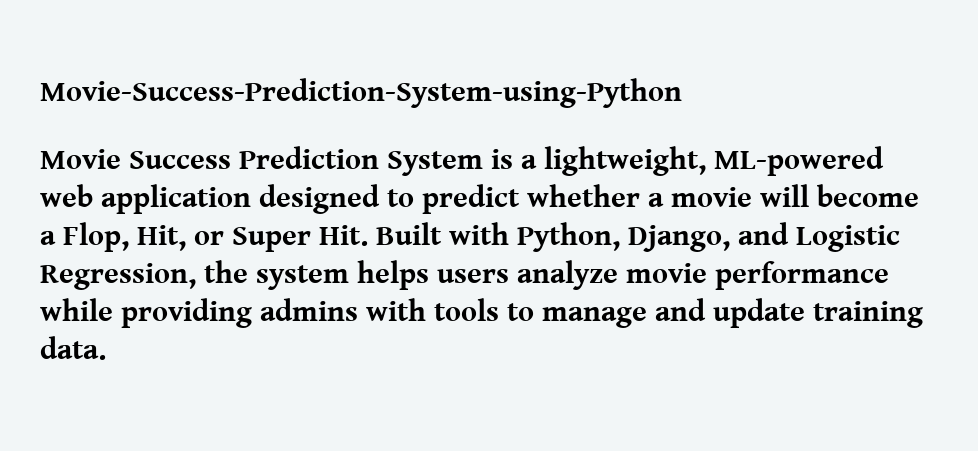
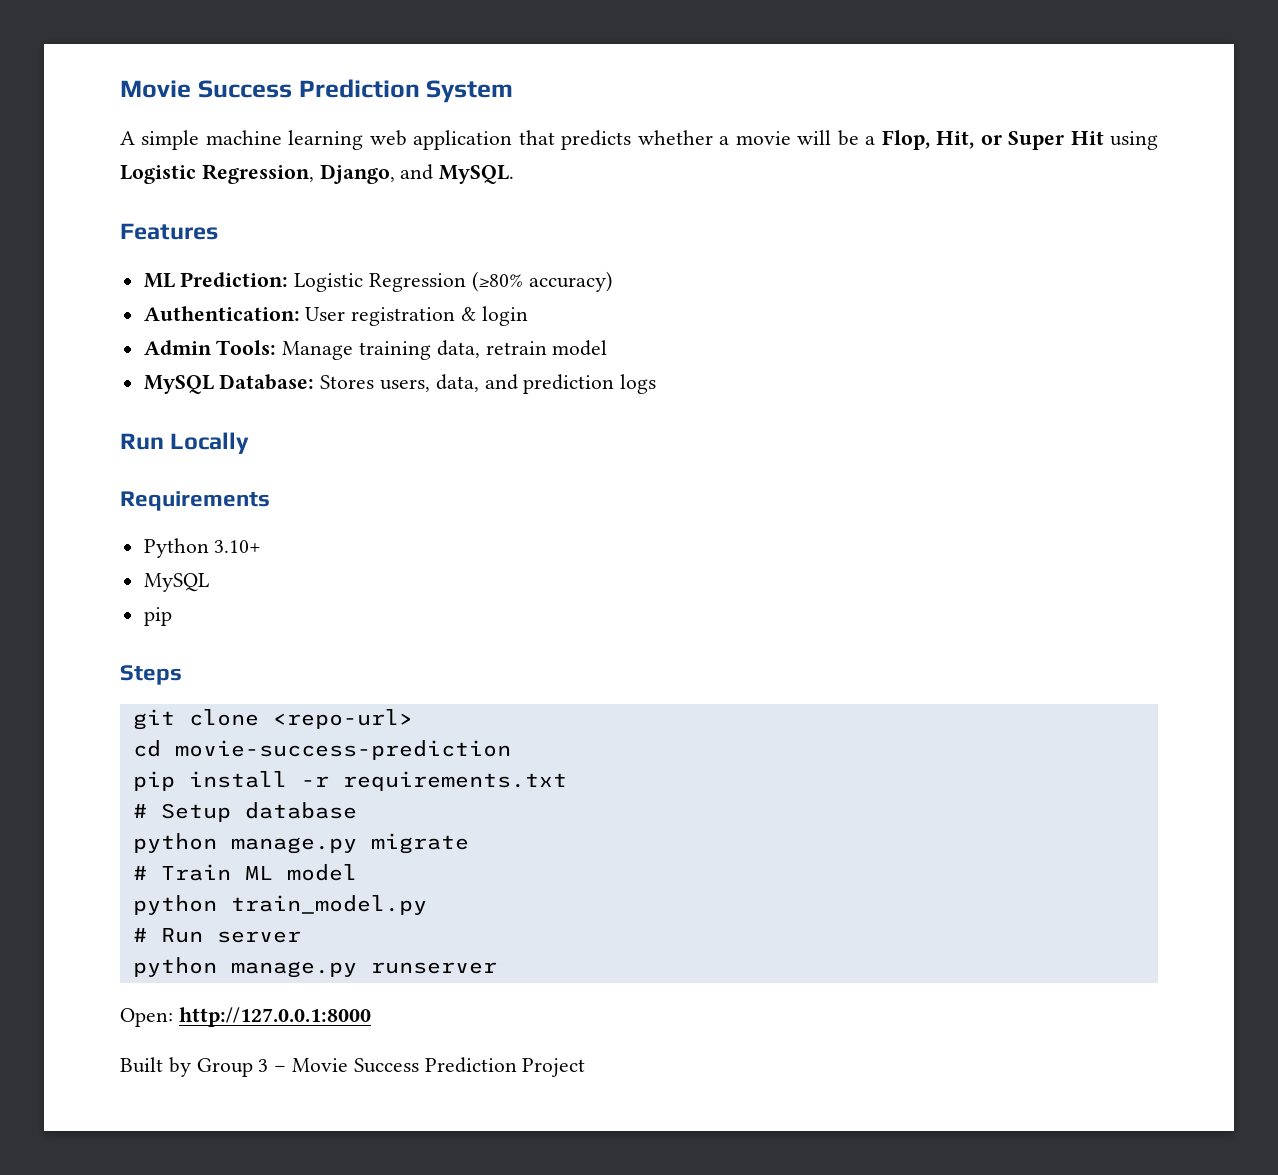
- Movie-Success-Prediction-System-using-Python
- Movie Success Prediction System is a lightweight, ML-powered web application designed to predict whether a movie will become a Flop, Hit, or Super Hit. Built with Python, Django, and Logistic Regression, the system helps users analyze movie performance while providing admins with tools to manage and update training data.
+ Movie Success Prediction System
+ A simple machine learning web application that predicts whether a movie will be a Flop, Hit, or Super Hit using Logistic Regression, Django, and MySQL.
+ Features
+ ML Prediction: Logistic Regression (≥80% accuracy)
+ Authentication: User registration & login
+ Admin Tools: Manage training data, retrain model
+ MySQL Database: Stores users, data, and prediction logs
+ Run Locally
+ Requirements
+ Python 3.10+
+ MySQL
+ pip
+ Steps
+ git clone <repo-url>
+ cd movie-success-prediction
+ pip install -r requirements.txt
+ # Setup database
+ python manage.py migrate
+ # Train ML model
+ python train_model.py
+ # Run server
+ python manage.py runserver
+ Open: http://127.0.0.1:8000
+ Built by Group 3 – Movie Success Prediction Project

